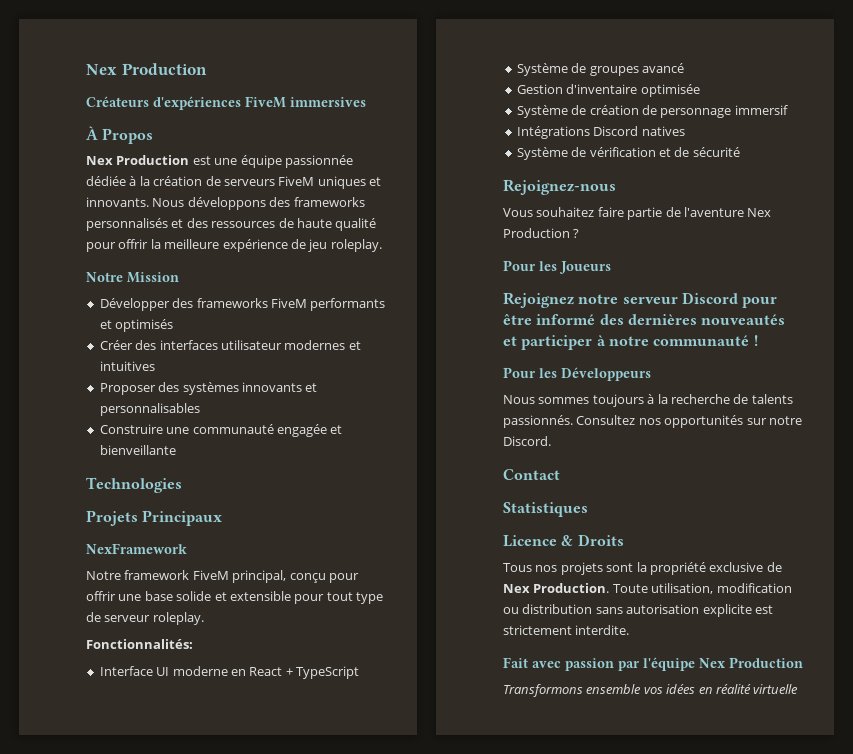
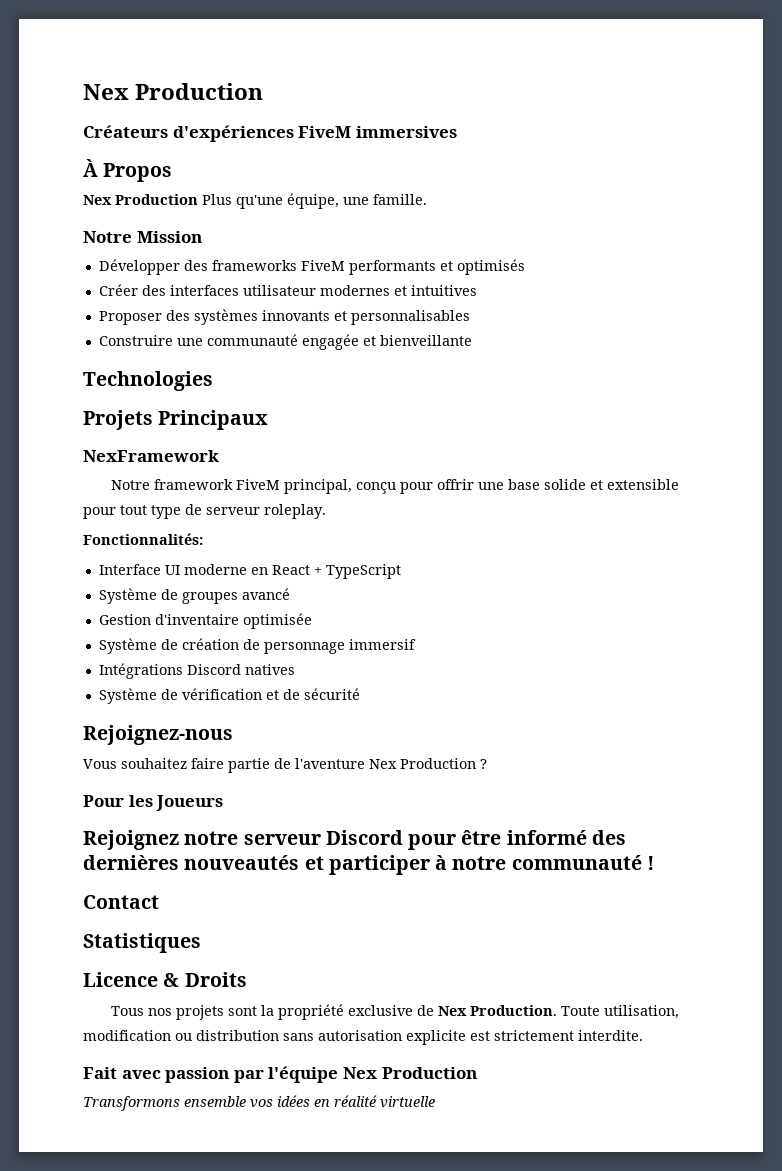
- Nex Production est une équipe passionnée dédiée à la création de serveurs FiveM uniques et innovants. Nous développons des frameworks personnalisés et des ressources de haute qualité pour offrir la meilleure expérience de jeu roleplay.
+ Nex Production Plus qu'une équipe, une famille.
- Pour les Développeurs
- Nous sommes toujours à la recherche de talents passionnés. Consultez nos opportunités sur notre Discord.

